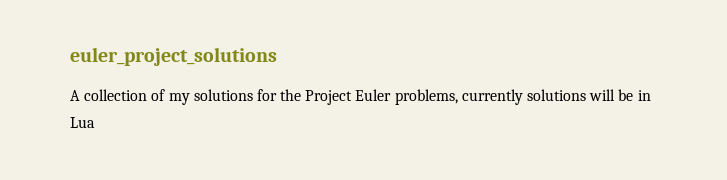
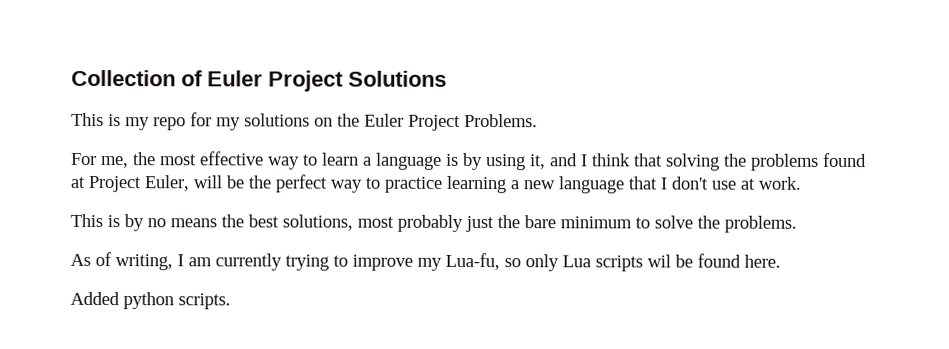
- euler_project_solutions
- A collection of my solutions for the Project Euler problems, currently solutions will be in Lua
+ Collection of Euler Project Solutions
+ This is my repo for my solutions on the Euler Project Problems.
+ For me, the most effective way to learn a language is by using it, and I think that solving the problems found at Project Euler, will be the perfect way to practice learning a new language that I don't use at work.
+ This is by no means the best solutions, most probably just the bare minimum to solve the problems.
+ As of writing, I am currently trying to improve my Lua-fu, so only Lua scripts wil be found here.
+ Added python scripts.

